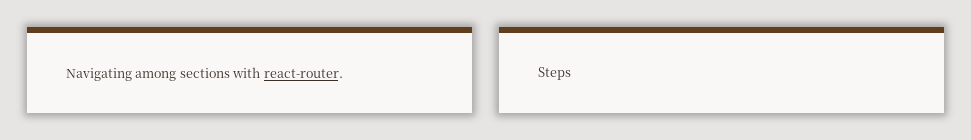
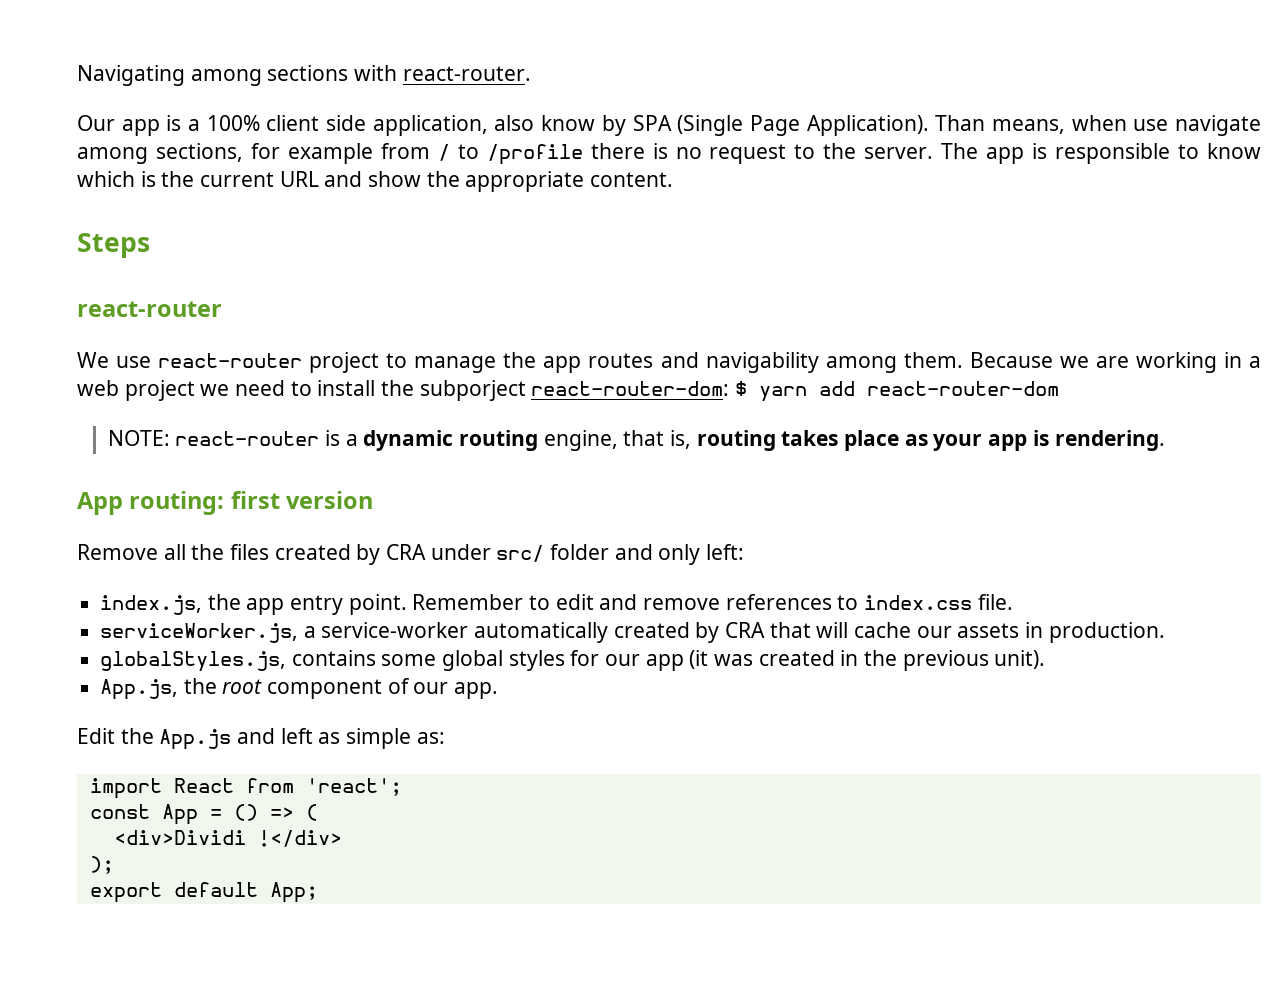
+ Our app is a 100% client side application, also know by SPA (Single Page Application). Than means, when use navigate among sections, for example from / to /profile there is no request to the server. The app is responsible to know which is the current URL and show the appropriate content.
  Steps
+ react-router
+ We use react-router project to manage the app routes and navigability among them. Because we are working in a web project we need to install the subporject react-router-dom: $ yarn add react-router-dom
+ NOTE: react-router is a dynamic routing engine, that is, routing takes place as your app is rendering.
+ App routing: first version
+ Remove all the files created by CRA under src/ folder and only left:
+ index.js, the app entry point. Remember to edit and remove references to index.css file.
+ serviceWorker.js, a service-worker automatically created by CRA that will cache our assets in production.
+ globalStyles.js, contains some global styles for our app (it was created in the previous unit).
+ App.js, the root component of our app.
+ Edit the App.js and left as simple as:
+ import React from 'react';
+ const App = () => (
+ <div>Dividi !</div>
+ );
+ export default App;

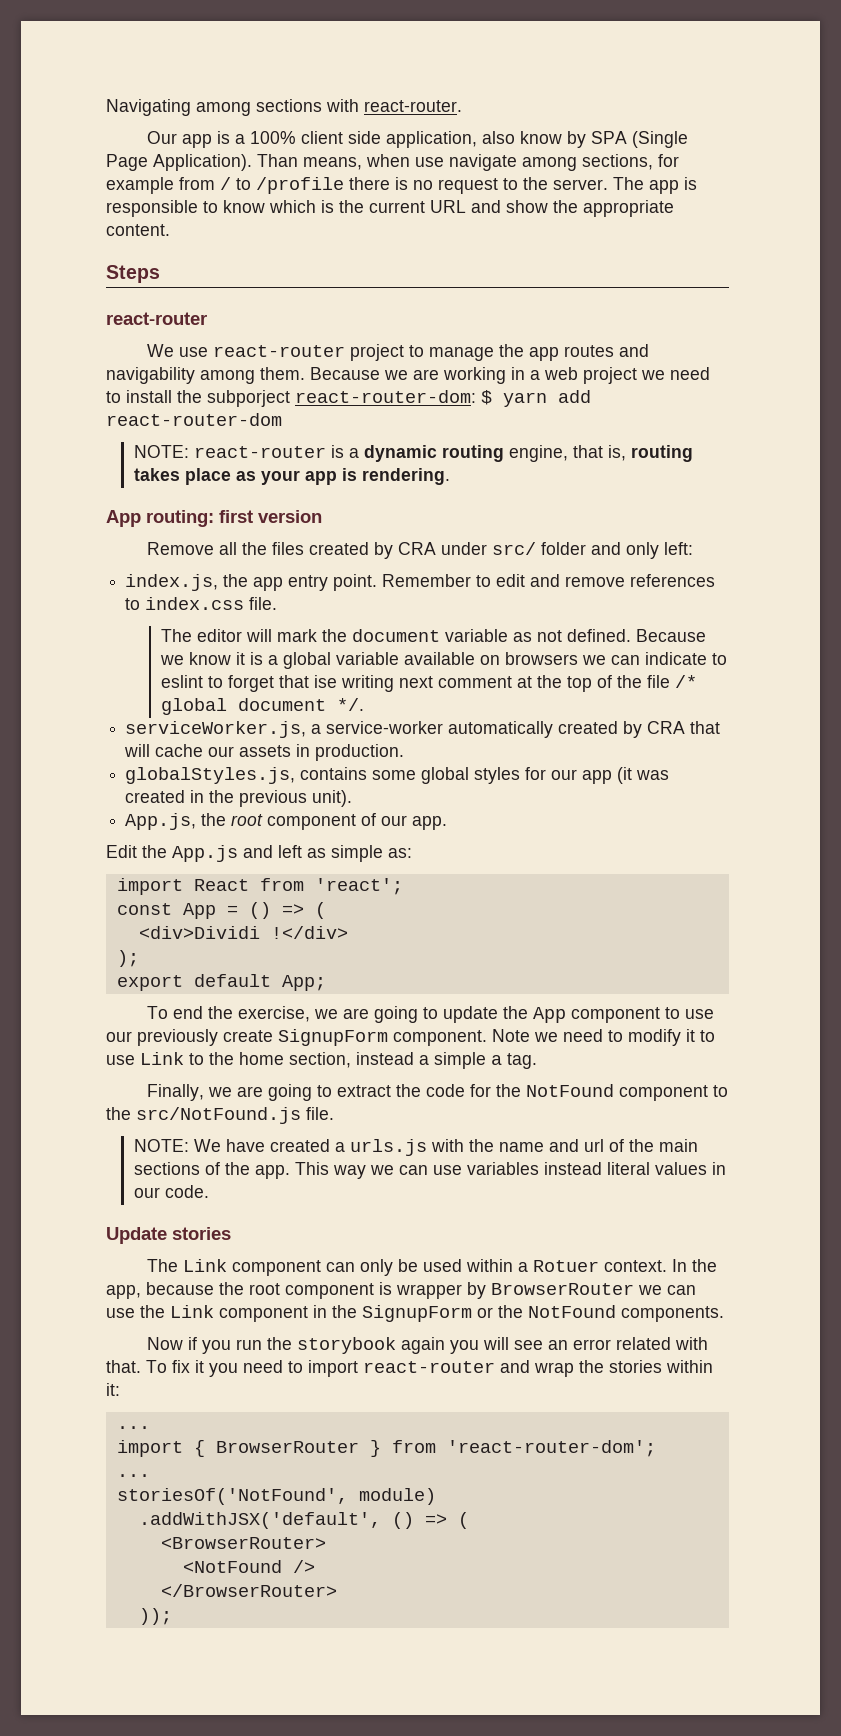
+ The editor will mark the document variable as not defined. Because we know it is a global variable available on browsers we can indicate to eslint to forget that ise writing next comment at the top of the file /* global document */.
+ To end the exercise, we are going to update the App component to use our previously create SignupForm component. Note we need to modify it to use Link to the home section, instead a simple a tag.
+ Finally, we are going to extract the code for the NotFound component to the src/NotFound.js file.
+ NOTE: We have created a urls.js with the name and url of the main sections of the app. This way we can use variables instead literal values in our code.
+ Update stories
+ The Link component can only be used within a Rotuer context. In the app, because the root component is wrapper by BrowserRouter we can use the Link component in the SignupForm or the NotFound components.
+ Now if you run the storybook again you will see an error related with that. To fix it you need to import react-router and wrap the stories within it:
+ ...
+ import { BrowserRouter } from 'react-router-dom';
+ ...
+ storiesOf('NotFound', module)
+ .addWithJSX('default', () => (
+ <BrowserRouter>
+ <NotFound />
+ </BrowserRouter>
+ ));

